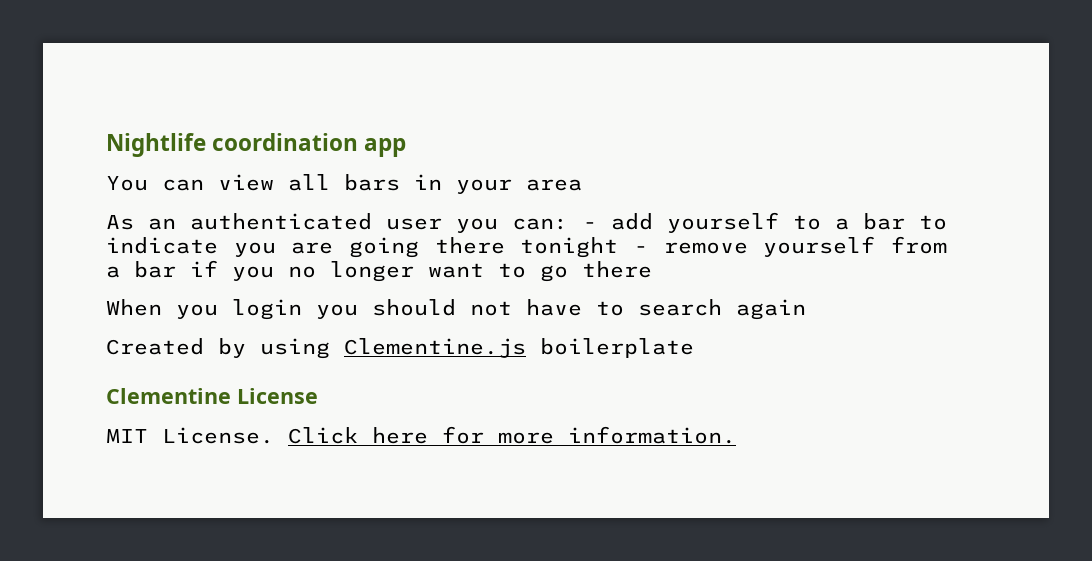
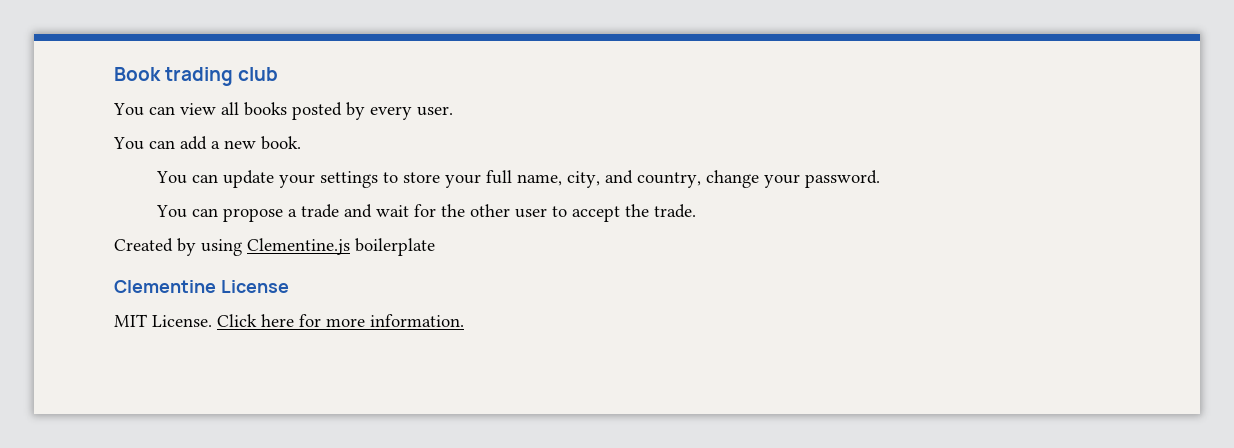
- Nightlife coordination app
+ Book trading club
- You can view all bars in your area
- As an authenticated user you can: - add yourself to a bar to indicate you are going there tonight - remove yourself from a bar if you no longer want to go there
- When you login you should not have to search again
+ You can view all books posted by every user.
+ You can add a new book.
+ You can update your settings to store your full name, city, and country, change your password.
+ You can propose a trade and wait for the other user to accept the trade.

